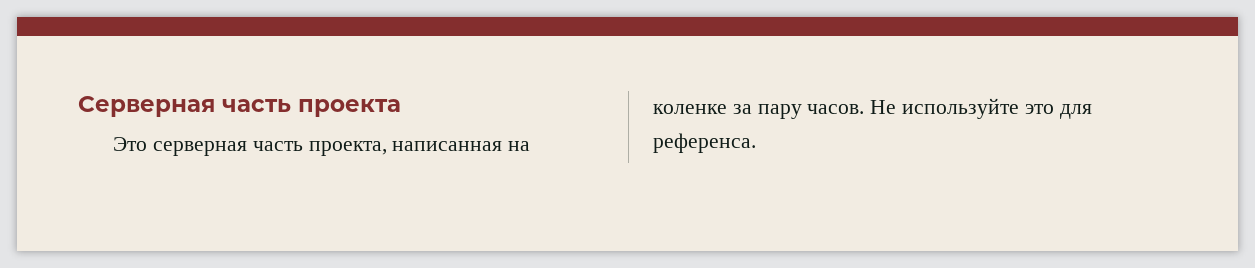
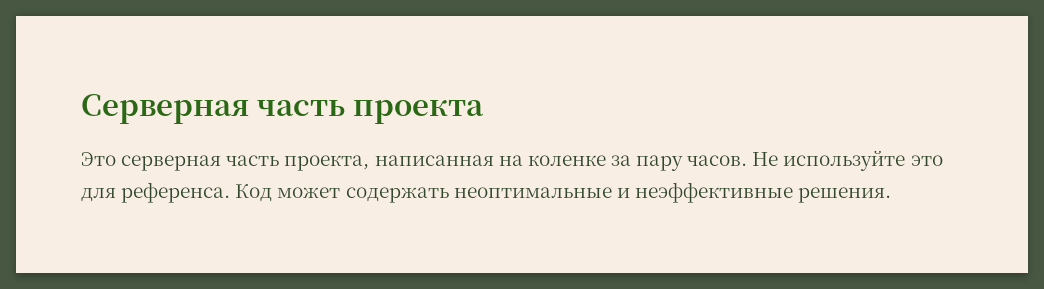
+ Код может содержать неоптимальные и неэффективные решения.

